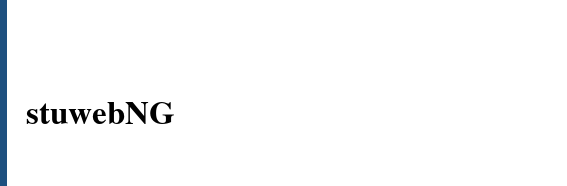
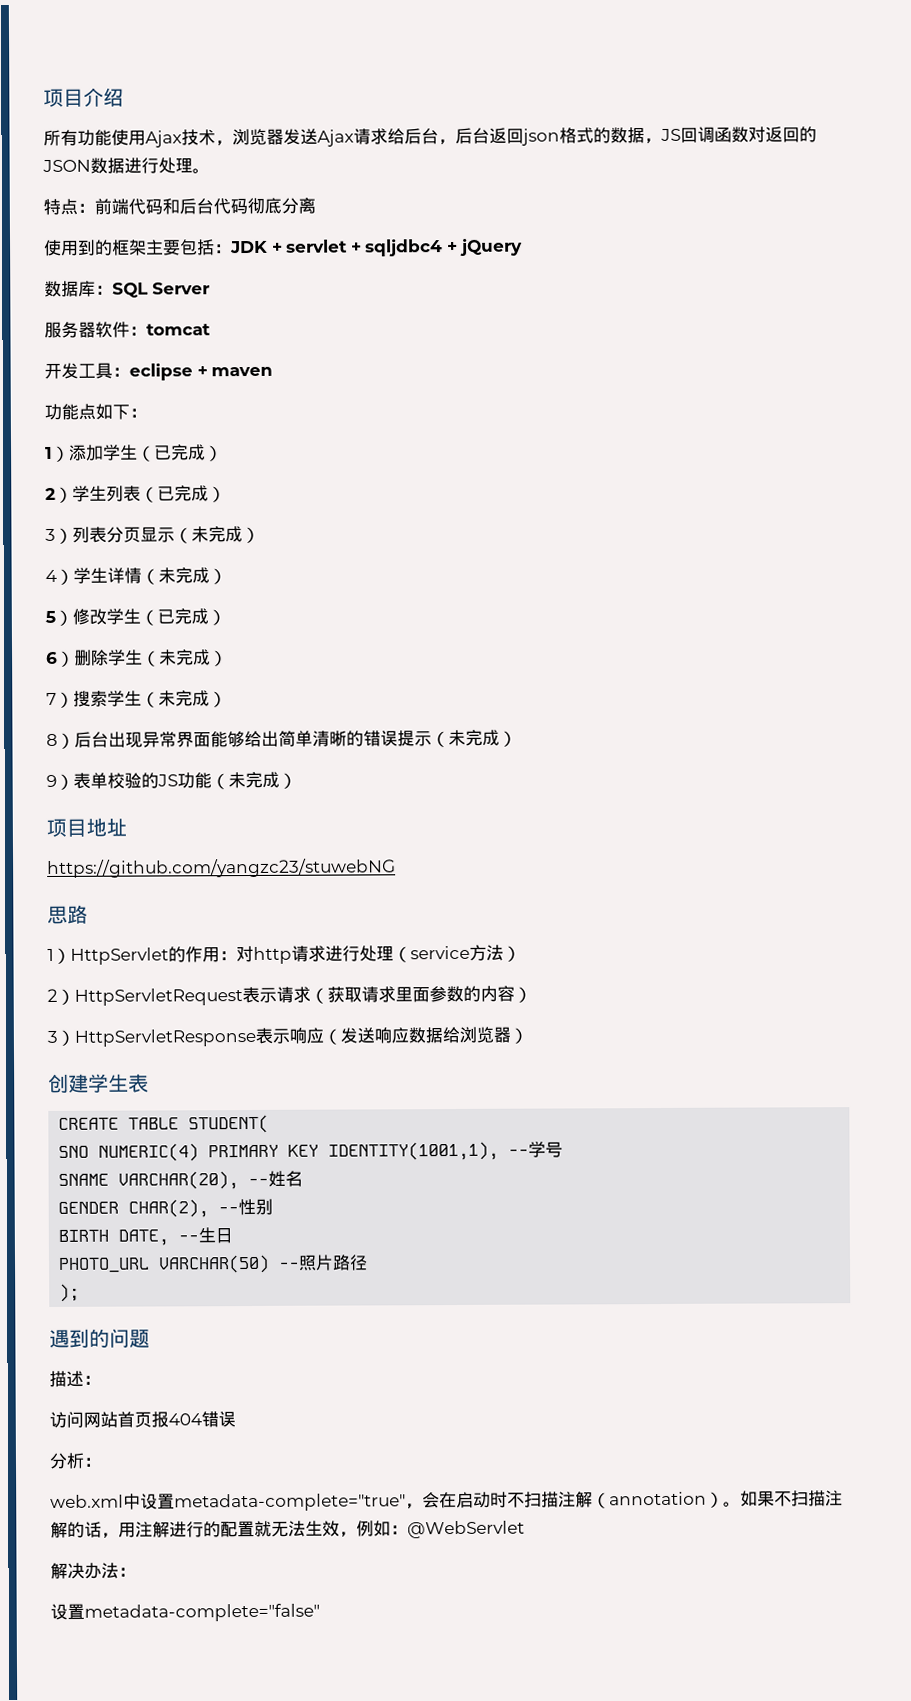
- stuwebNG
+ 项目介绍
+ 所有功能使用Ajax技术，浏览器发送Ajax请求给后台，后台返回json格式的数据，JS回调函数对返回的JSON数据进行处理。
+ 特点：前端代码和后台代码彻底分离
+ 使用到的框架主要包括：JDK + servlet + sqljdbc4 + jQuery
+ 数据库：SQL Server
+ 服务器软件：tomcat
+ 开发工具：eclipse + maven
+ 功能点如下：
+ 1）添加学生（已完成）
+ 2）学生列表（已完成）
+ 3）列表分页显示（未完成）
+ 4）学生详情（未完成）
+ 5）修改学生（已完成）
+ 6）删除学生（未完成）
+ 7）搜索学生（未完成）
+ 8）后台出现异常界面能够给出简单清晰的错误提示（未完成）
+ 9）表单校验的JS功能（未完成）
+ 项目地址
+ https://github.com/yangzc23/stuwebNG
+ 思路
+ 1）HttpServlet的作用：对http请求进行处理（service方法）
+ 2）HttpServletRequest表示请求（获取请求里面参数的内容）
+ 3）HttpServletResponse表示响应（发送响应数据给浏览器）
+ 创建学生表
+ CREATE TABLE STUDENT(
+ SNO NUMERIC(4) PRIMARY KEY IDENTITY(1001,1), --学号
+ SNAME VARCHAR(20), --姓名
+ GENDER CHAR(2), --性别
+ BIRTH DATE, --生日
+ PHOTO_URL VARCHAR(50) --照片路径
+ );
+ 遇到的问题
+ 描述：
+ 访问网站首页报404错误
+ 分析：
+ web.xml中设置metadata-complete="true"，会在启动时不扫描注解（annotation）。如果不扫描注解的话，用注解进行的配置就无法生效，例如：@WebServlet
+ 解决办法：
+ 设置metadata-complete="false"

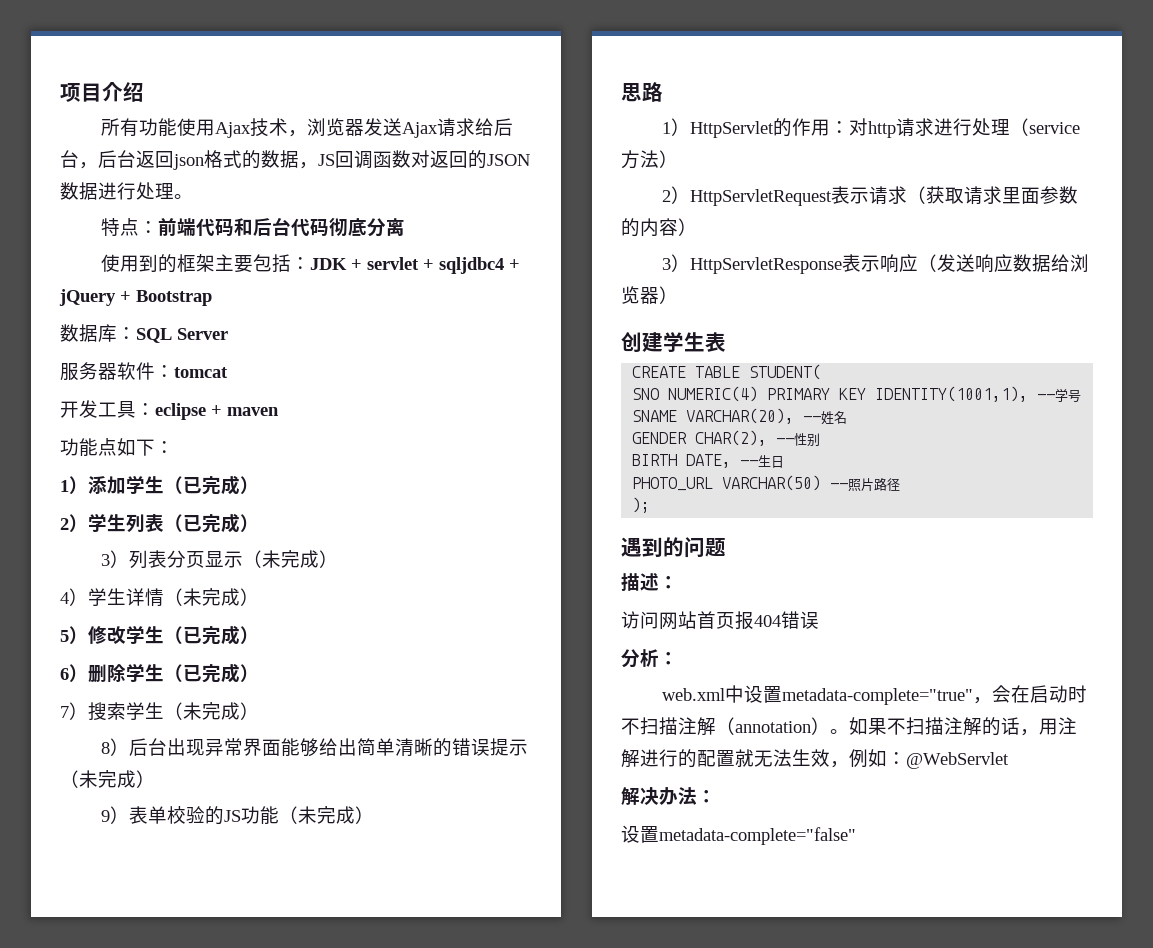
- 使用到的框架主要包括：JDK + servlet + sqljdbc4 + jQuery
+ 使用到的框架主要包括：JDK + servlet + sqljdbc4 + jQuery + Bootstrap
- 6）删除学生（未完成）
+ 6）删除学生（已完成）
- 项目地址
- https://github.com/yangzc23/stuwebNG

